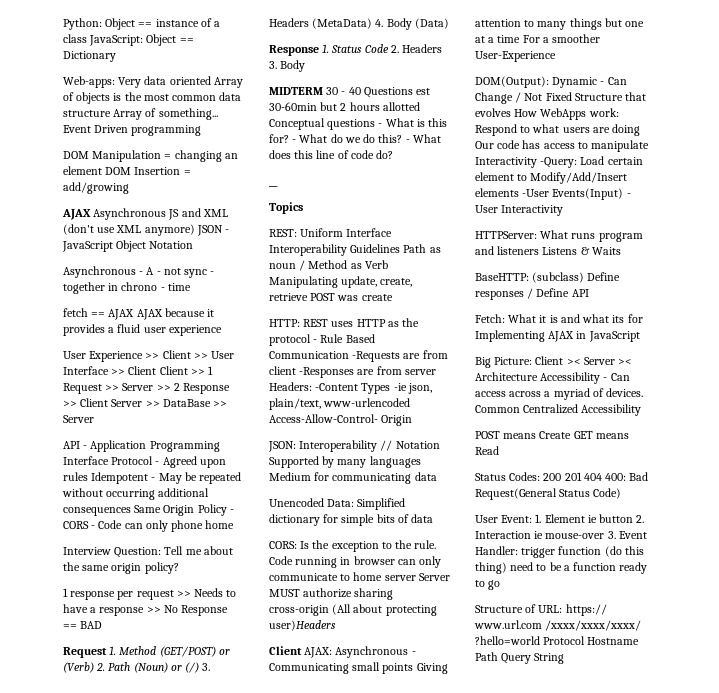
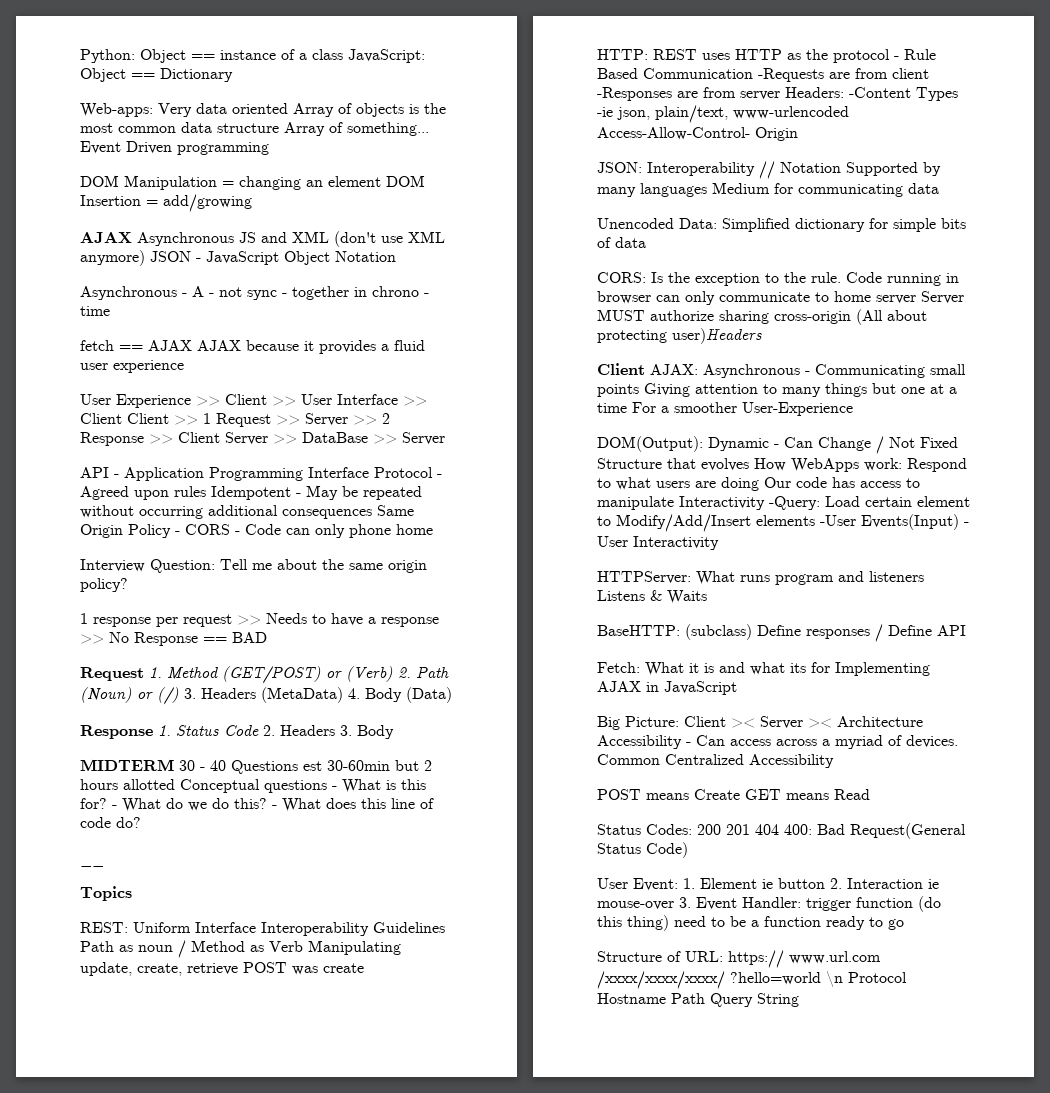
- Structure of URL: https:// www.url.com /xxxx/xxxx/xxxx/ ?hello=world Protocol Hostname Path Query String
+ Structure of URL: https:// www.url.com /xxxx/xxxx/xxxx/ ?hello=world \n Protocol Hostname Path Query String

